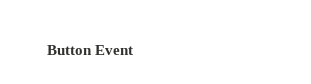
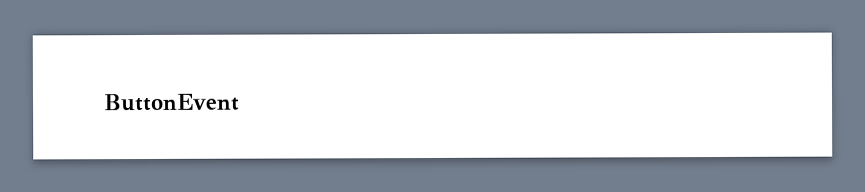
- Button Event
+ ButtonEvent

